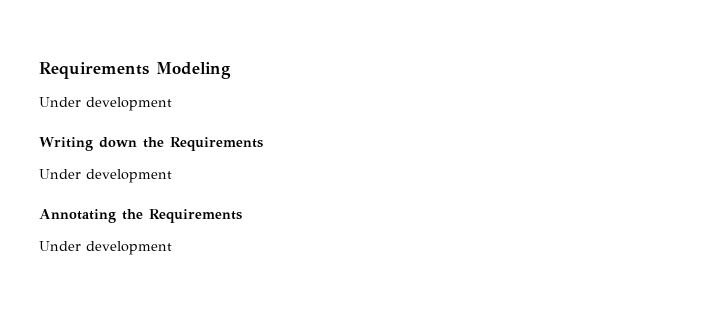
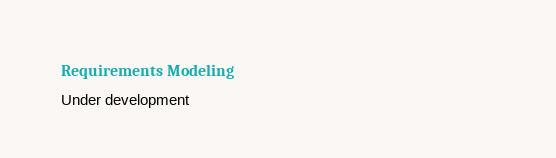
- Writing down the Requirements
- Under development
- Annotating the Requirements
- Under development

